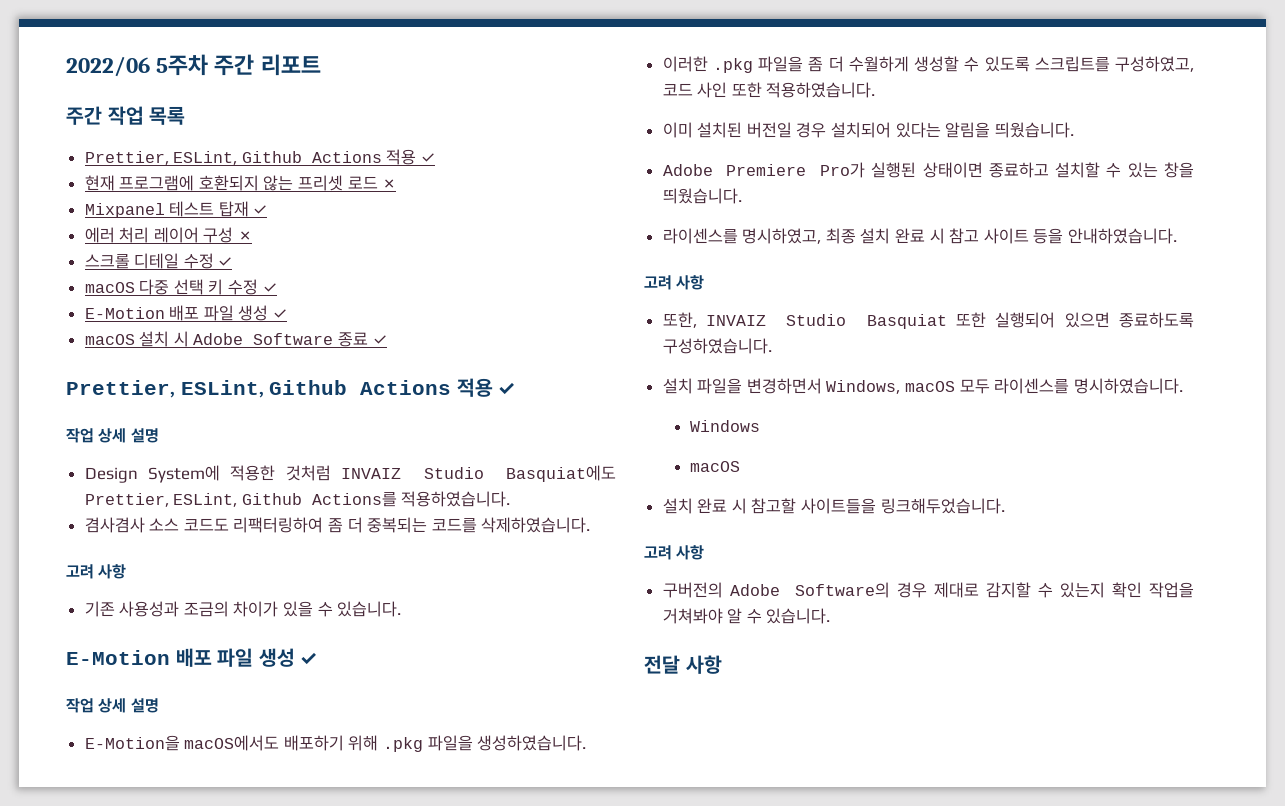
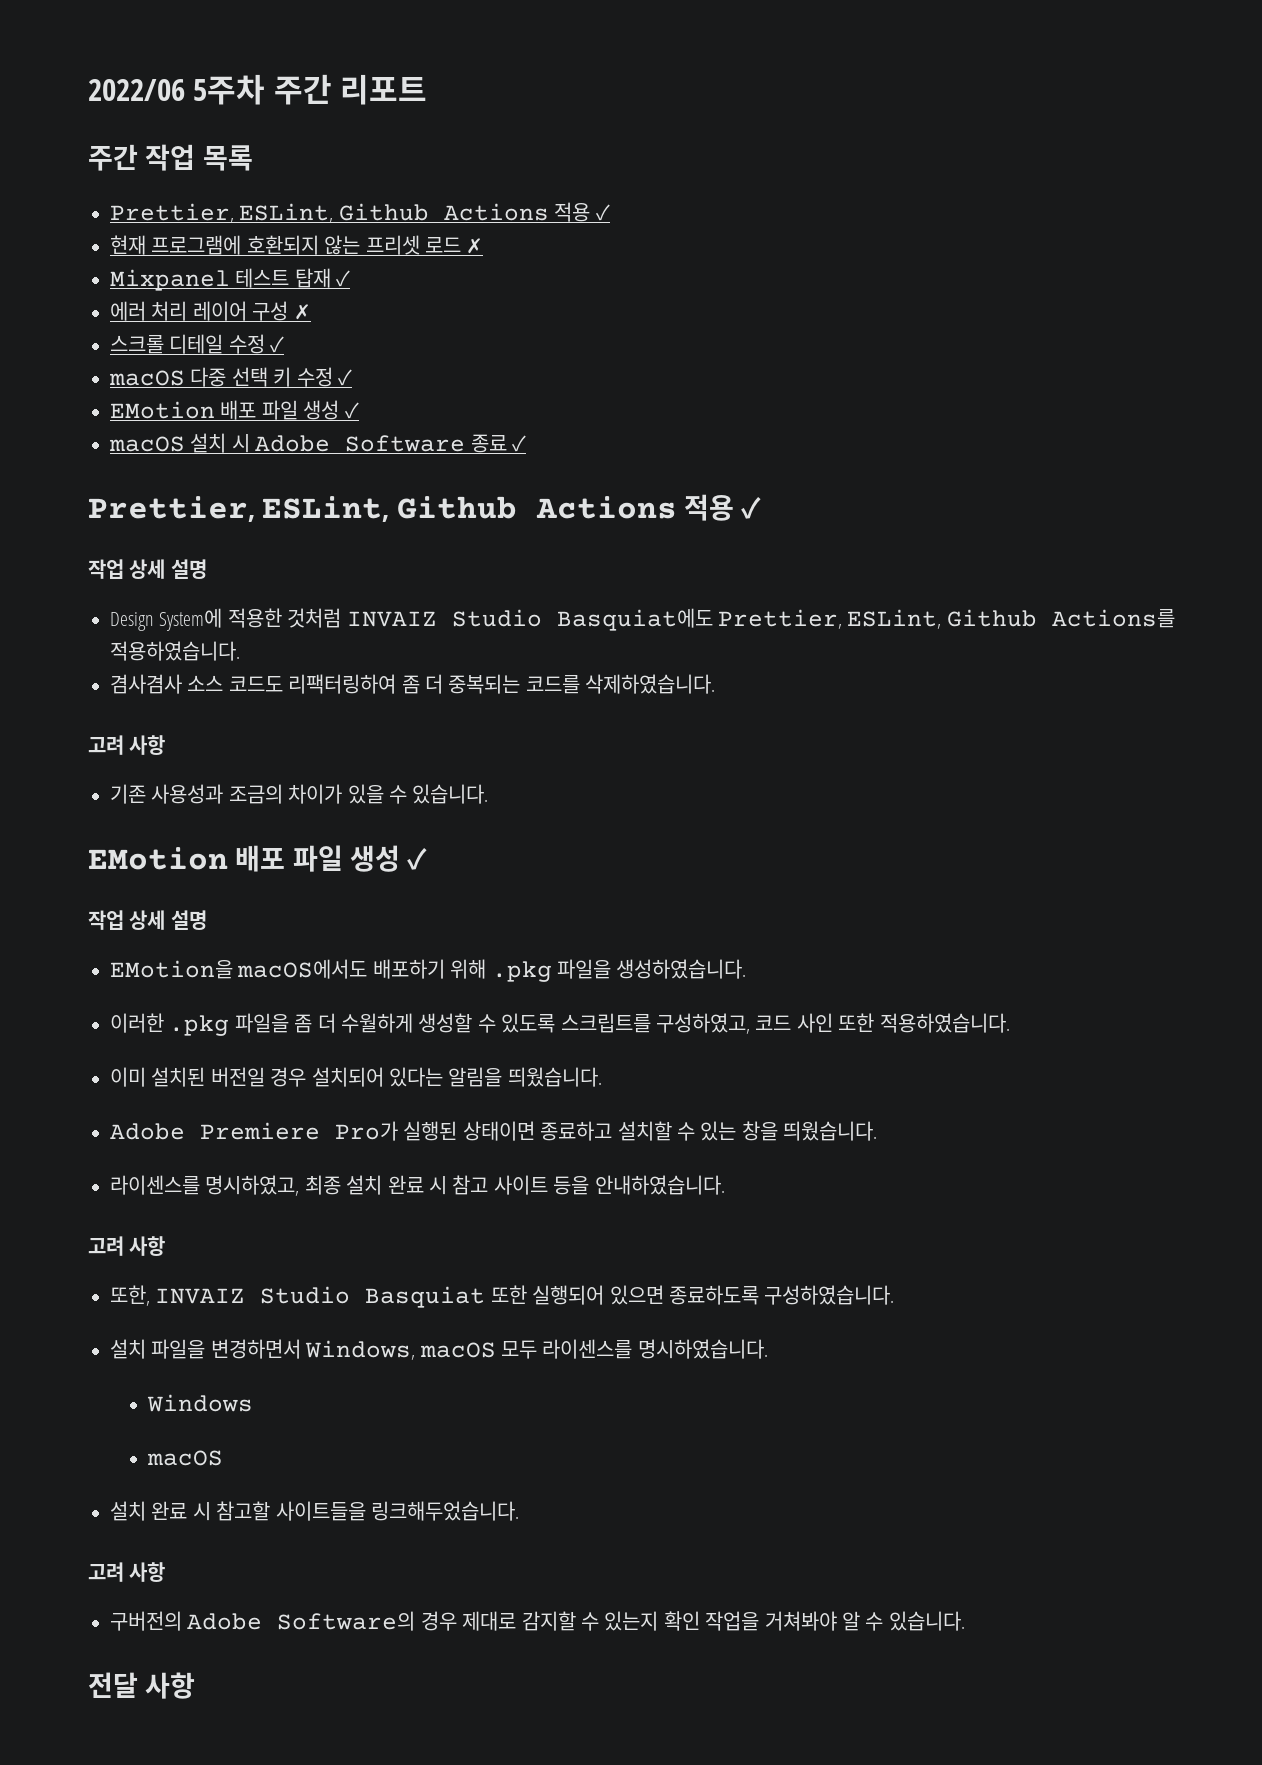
  macOS 다중 선택 키 수정 ✓
- E-Motion 배포 파일 생성 ✓
+ EMotion 배포 파일 생성 ✓
  기존 사용성과 조금의 차이가 있을 수 있습니다.
- E-Motion 배포 파일 생성 ✓
+ EMotion 배포 파일 생성 ✓
- E-Motion을 macOS에서도 배포하기 위해 .pkg 파일을 생성하였습니다.
+ EMotion을 macOS에서도 배포하기 위해 .pkg 파일을 생성하였습니다.

